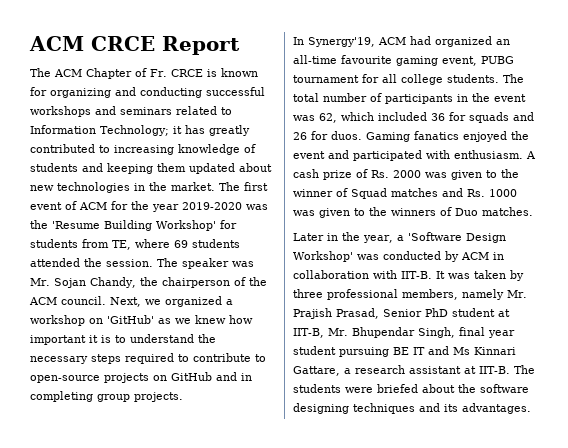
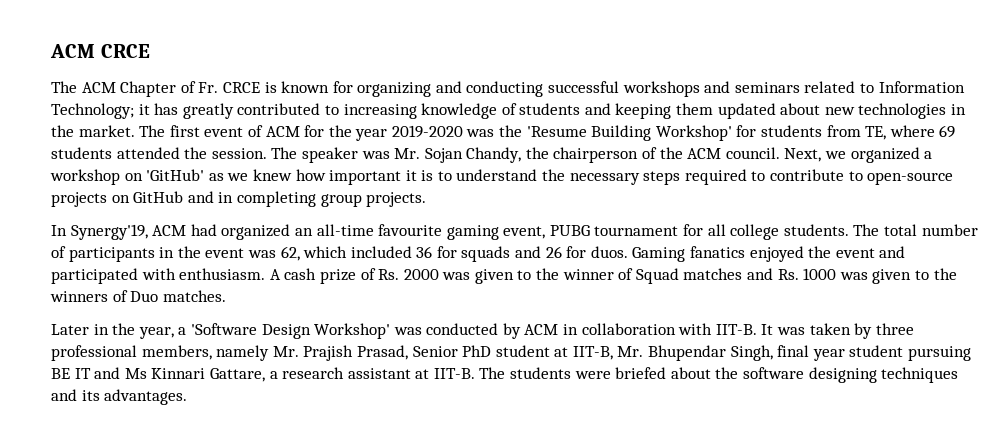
- ACM CRCE Report
+ ACM CRCE

